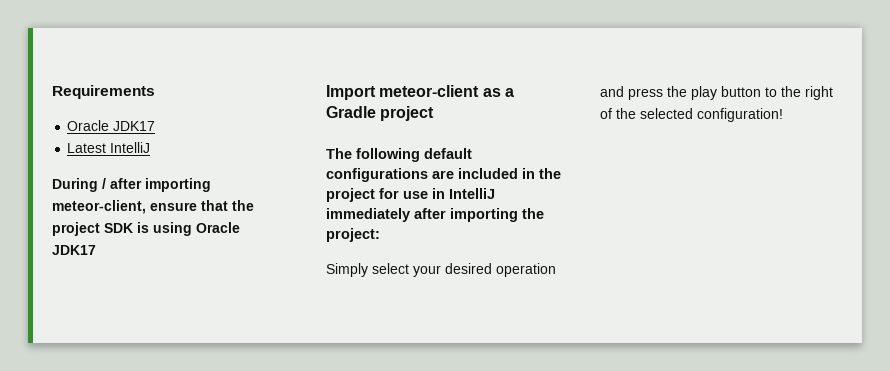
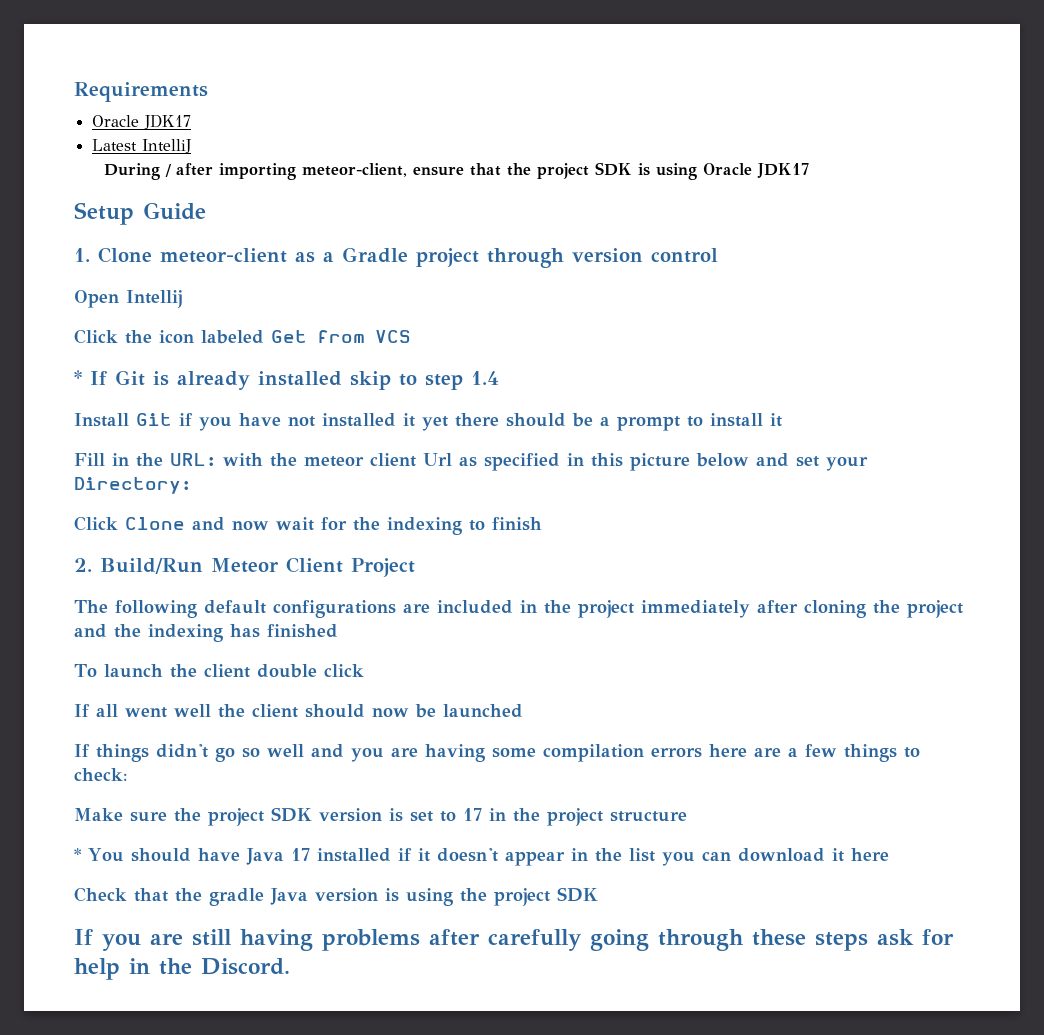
- Import meteor-client as a Gradle project
+ Setup Guide
+ 1. Clone meteor-client as a Gradle project through version control
+ Open Intellij
+ Click the icon labeled Get from VCS
+ * If Git is already installed skip to step 1.4
+ Install Git if you have not installed it yet there should be a prompt to install it
+ Fill in the URL: with the meteor client Url as specified in this picture below and set your Directory:
+ Click Clone and now wait for the indexing to finish
+ 2. Build/Run Meteor Client Project
- The following default configurations are included in the project for use in IntelliJ immediately after importing the project:
- Simply select your desired operation and press the play button to the right of the selected configuration!
+ The following default configurations are included in the project immediately after cloning the project and the indexing has finished
+ To launch the client double click
+ If all went well the client should now be launched
+ If things didn't go so well and you are having some compilation errors here are a few things to check:
+ Make sure the project SDK version is set to 17 in the project structure
+ * You should have Java 17 installed if it doesn't appear in the list you can download it here
+ Check that the gradle Java version is using the project SDK
+ If you are still having problems after carefully going through these steps ask for help in the Discord.

